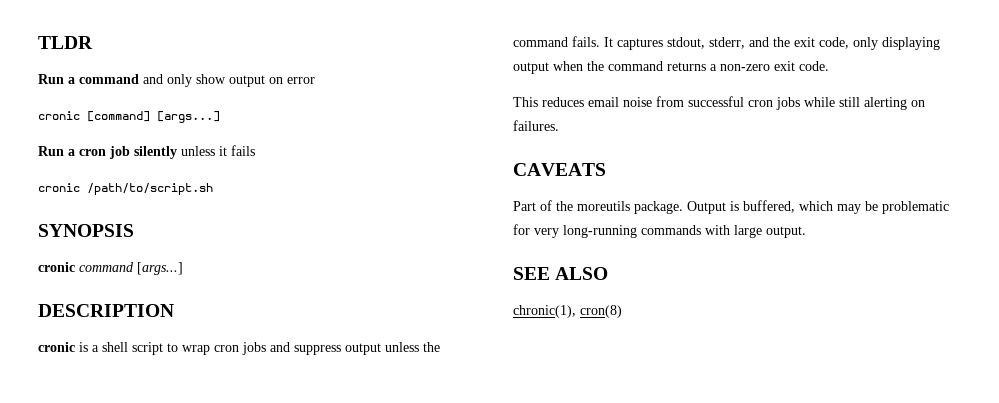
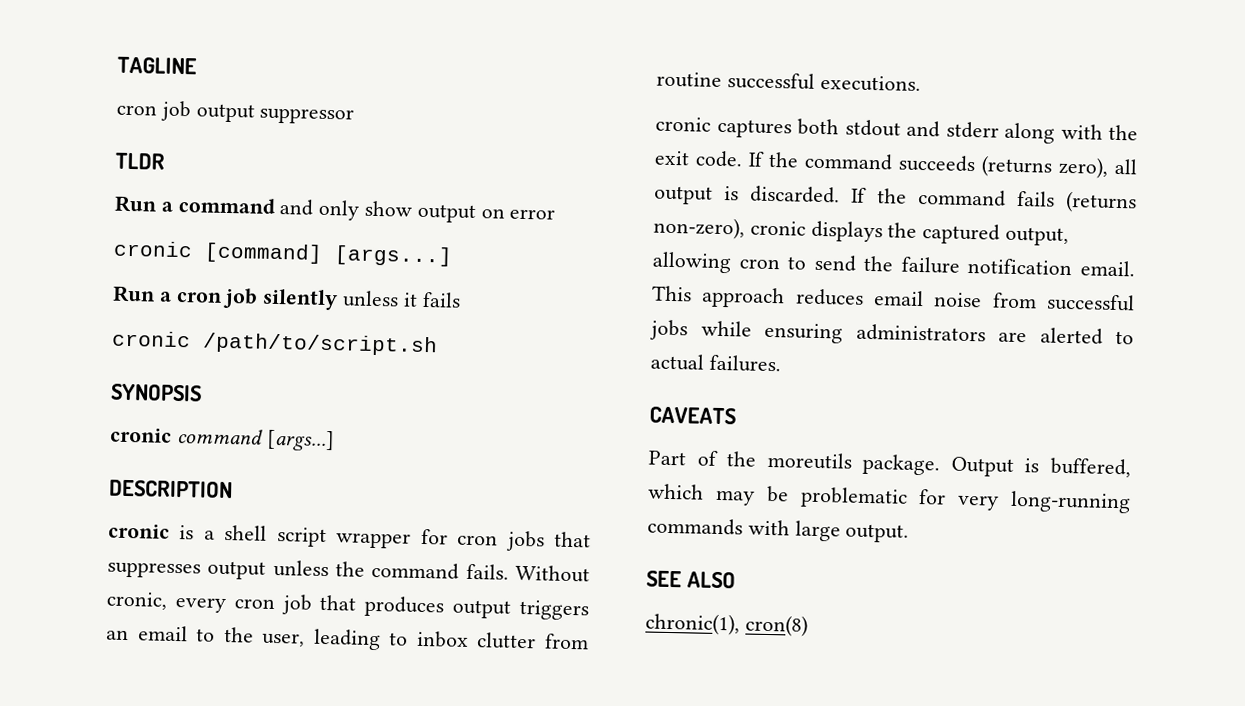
+ TAGLINE
+ cron job output suppressor
- cronic is a shell script to wrap cron jobs and suppress output unless the command fails.
+ cronic is a shell script wrapper for cron jobs that suppresses output unless the command fails.
- It captures stdout, stderr, and the exit code, only displaying output when the command returns a non-zero exit code.
- This reduces email noise from successful cron jobs while still alerting on failures.
+ Without cronic, every cron job that produces output triggers an email to the user, leading to inbox clutter from routine successful executions.
+ cronic captures both stdout and stderr along with the exit code. If the command succeeds (returns zero), all output is discarded. If the command fails (returns non-zero), cronic displays the captured output, allowing cron to send the failure notification email. This approach reduces email noise from successful jobs while ensuring administrators are alerted to actual failures.

